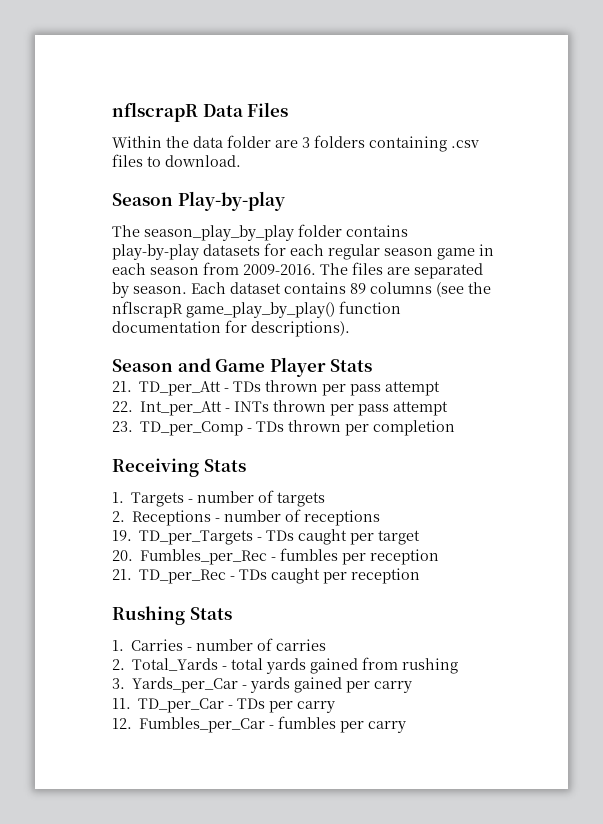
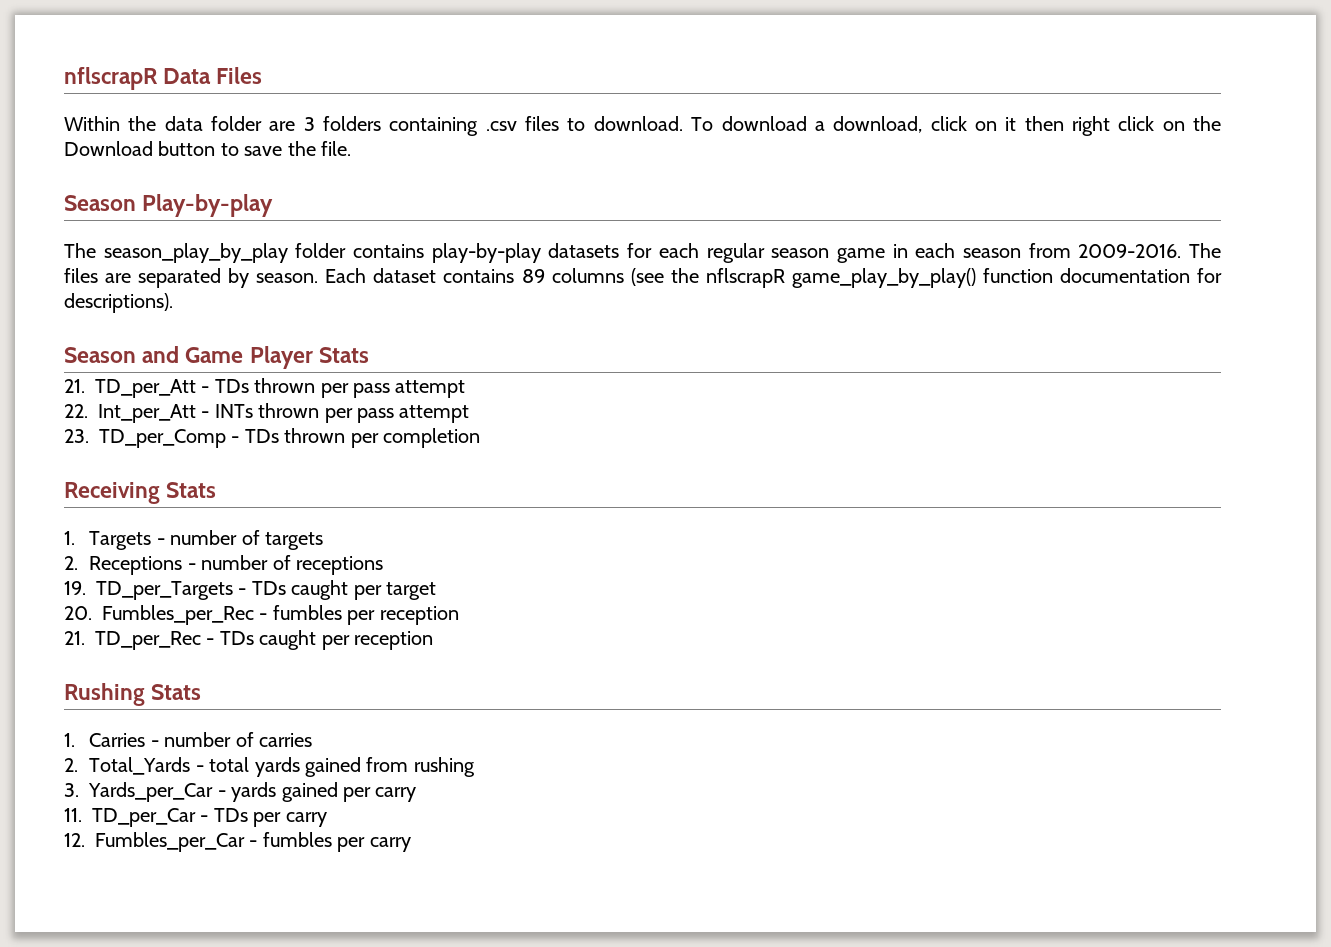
+ To download a download, click on it then right click on the Download button to save the file.

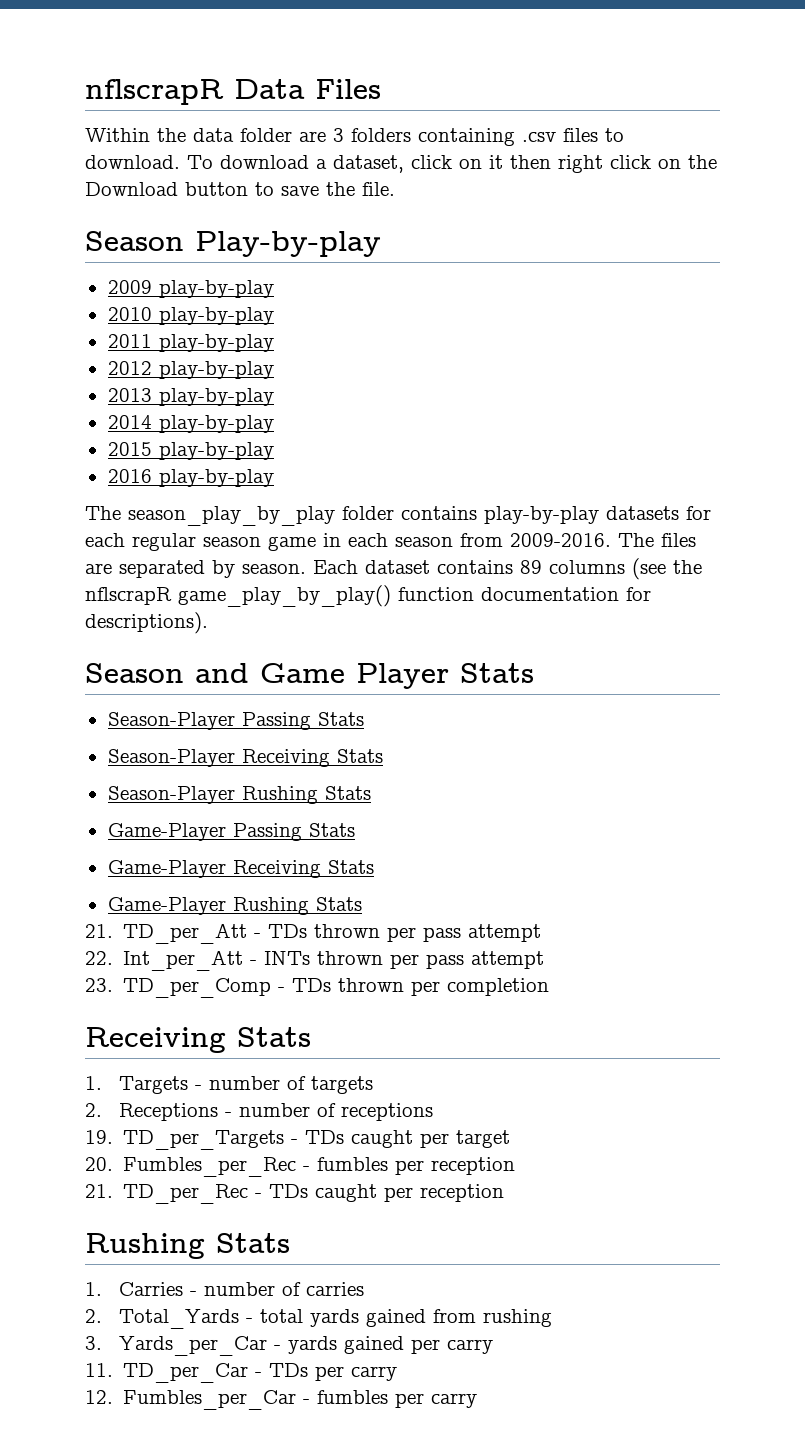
- To download a download, click on it then right click on the Download button to save the file.
+ To download a dataset, click on it then right click on the Download button to save the file.
+ 2009 play-by-play
+ 2010 play-by-play
+ 2011 play-by-play
+ 2012 play-by-play
+ 2013 play-by-play
+ 2014 play-by-play
+ 2015 play-by-play
+ 2016 play-by-play
+ Season-Player Passing Stats
+ Season-Player Receiving Stats
+ Season-Player Rushing Stats
+ Game-Player Passing Stats
+ Game-Player Receiving Stats
+ Game-Player Rushing Stats

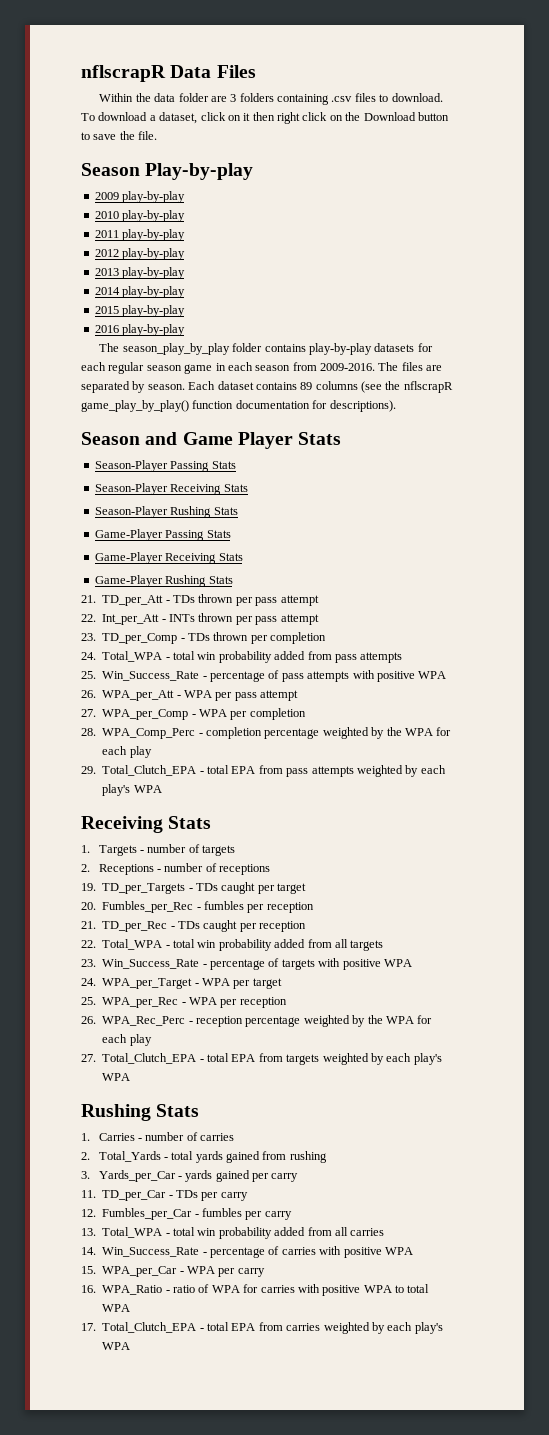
+ 24. Total_WPA - total win probability added from pass attempts
+ 25. Win_Success_Rate - percentage of pass attempts with positive WPA
+ 26. WPA_per_Att - WPA per pass attempt
+ 27. WPA_per_Comp - WPA per completion
+ 28. WPA_Comp_Perc - completion percentage weighted by the WPA for each play
+ 29. Total_Clutch_EPA - total EPA from pass attempts weighted by each play's WPA
+ 22. Total_WPA - total win probability added from all targets
+ 23. Win_Success_Rate - percentage of targets with positive WPA
+ 24. WPA_per_Target - WPA per target
+ 25. WPA_per_Rec - WPA per reception
+ 26. WPA_Rec_Perc - reception percentage weighted by the WPA for each play
+ 27. Total_Clutch_EPA - total EPA from targets weighted by each play's WPA
+ 13. Total_WPA - total win probability added from all carries
+ 14. Win_Success_Rate - percentage of carries with positive WPA
+ 15. WPA_per_Car - WPA per carry
+ 16. WPA_Ratio - ratio of WPA for carries with positive WPA to total WPA
+ 17. Total_Clutch_EPA - total EPA from carries weighted by each play's WPA

